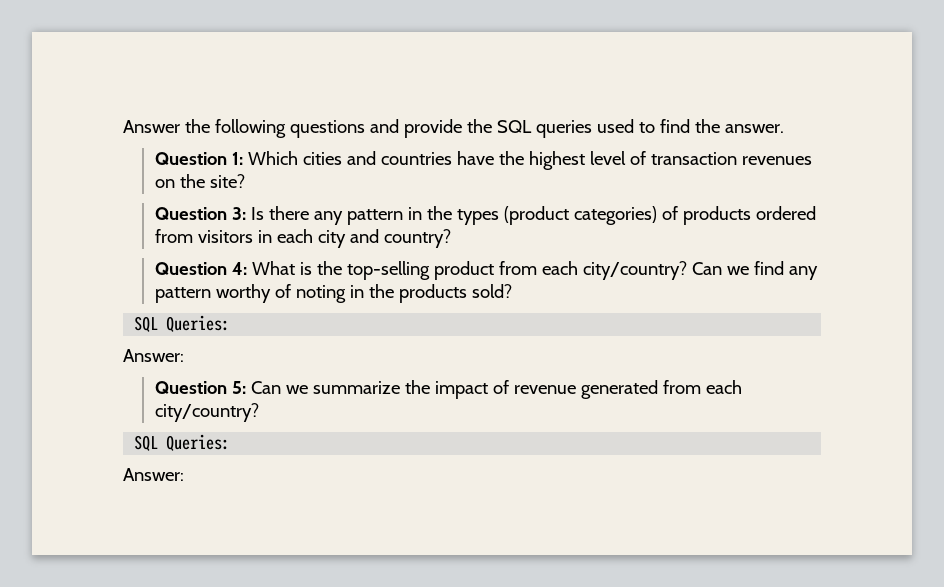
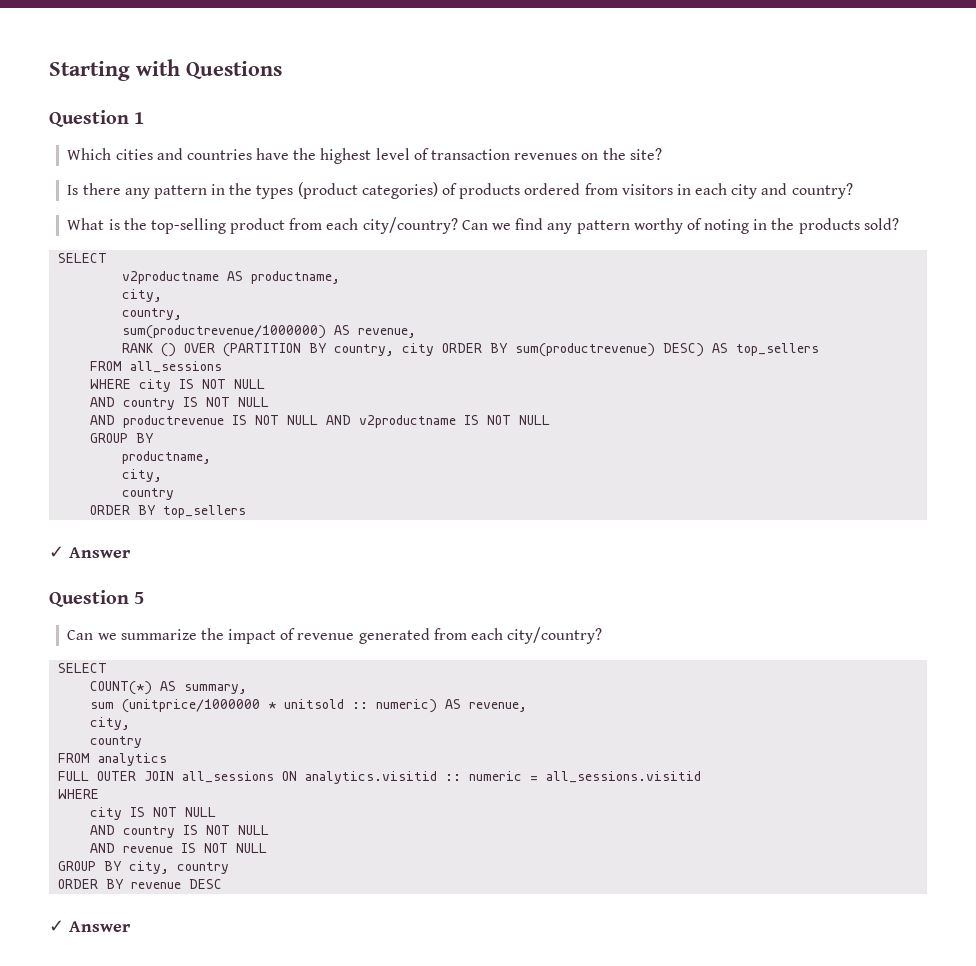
- Answer the following questions and provide the SQL queries used to find the answer.
- Question 1: Which cities and countries have the highest level of transaction revenues on the site?
+ Starting with Questions
+ Question 1
+ Which cities and countries have the highest level of transaction revenues on the site?
- Question 3: Is there any pattern in the types (product categories) of products ordered from visitors in each city and country?
+ Is there any pattern in the types (product categories) of products ordered from visitors in each city and country?
- Question 4: What is the top-selling product from each city/country?
+ What is the top-selling product from each city/country?
  Can we find any pattern worthy of noting in the products sold?
- SQL Queries:
- Answer:
- Question 5: Can we summarize the impact of revenue generated from each city/country?
- SQL Queries:
- Answer:
+ SELECT
+ v2productname AS productname,
+ city,
+ country,
+ sum(productrevenue/1000000) AS revenue,
+ RANK () OVER (PARTITION BY country, city ORDER BY sum(productrevenue) DESC) AS top_sellers
+ FROM all_sessions
+ WHERE city IS NOT NULL
+ AND country IS NOT NULL
+ AND productrevenue IS NOT NULL AND v2productname IS NOT NULL
+ GROUP BY
+ productname,
+ city,
+ country
+ ORDER BY top_sellers
+ ✓ Answer
+ Question 5
+ Can we summarize the impact of revenue generated from each city/country?
+ SELECT
+ COUNT(*) AS summary,
+ sum (unitprice/1000000 * unitsold :: numeric) AS revenue,
+ city,
+ country
+ FROM analytics
+ FULL OUTER JOIN all_sessions ON analytics.visitid :: numeric = all_sessions.visitid
+ WHERE
+ city IS NOT NULL
+ AND country IS NOT NULL
+ AND revenue IS NOT NULL
+ GROUP BY city, country
+ ORDER BY revenue DESC
+ ✓ Answer

